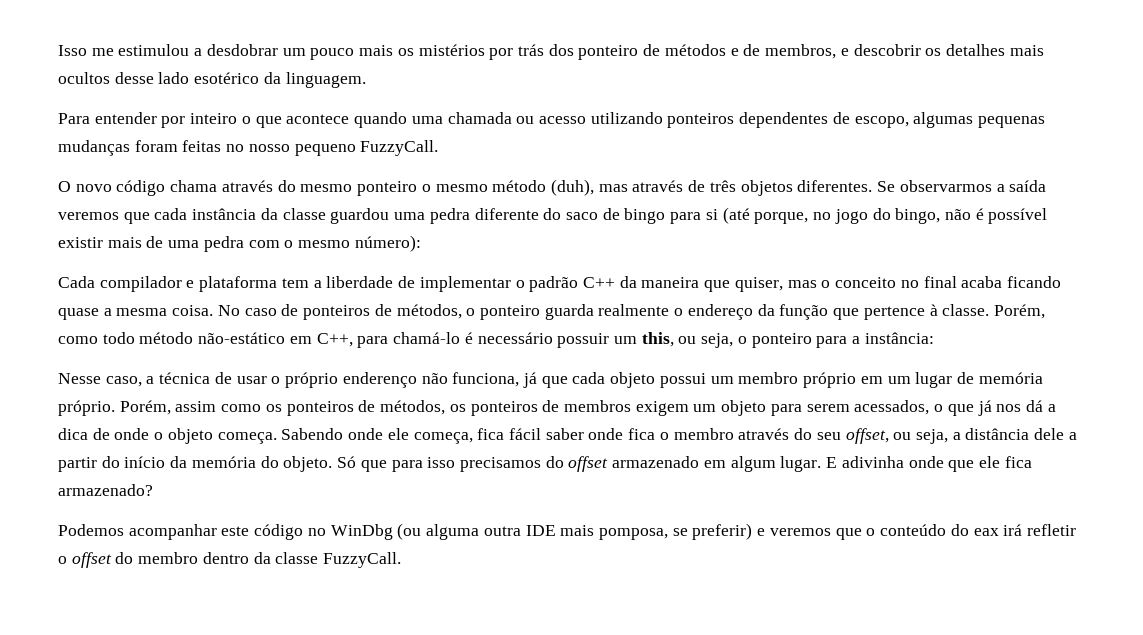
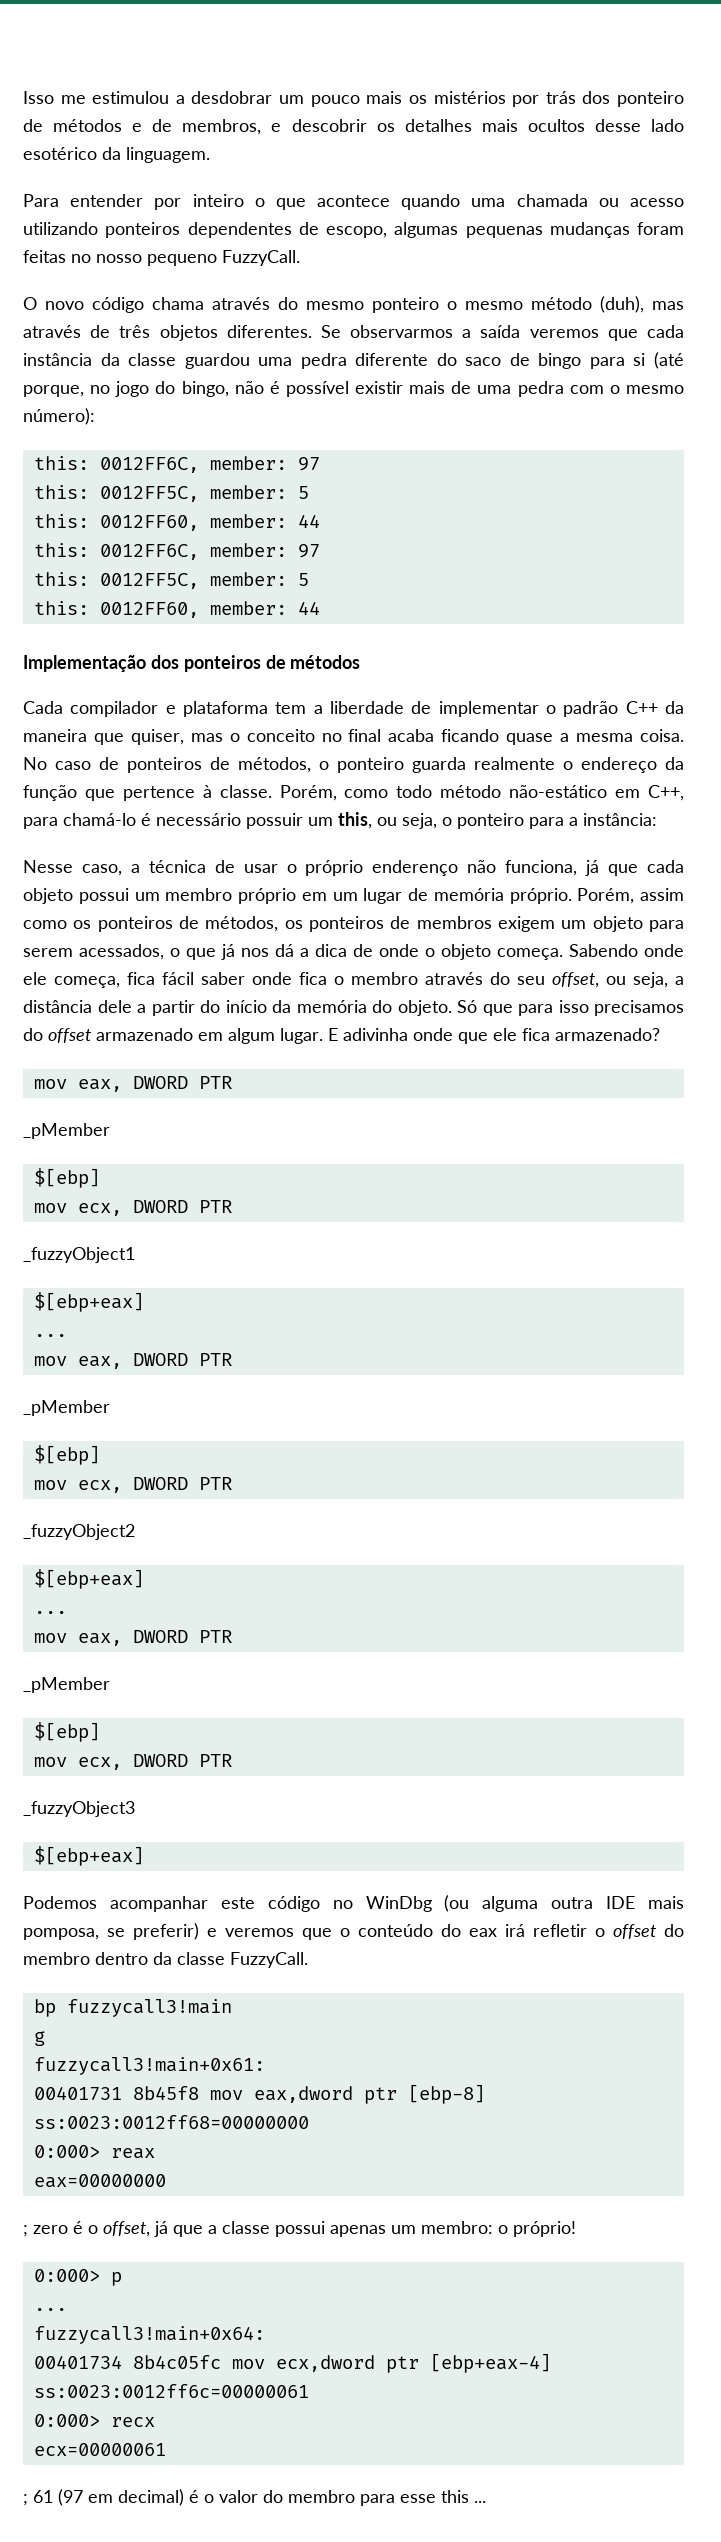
  Se observarmos a saída veremos que cada instância da classe guardou uma pedra diferente do saco de bingo para si (até porque, no jogo do bingo, não é possível existir mais de uma pedra com o mesmo número):
+ this: 0012FF6C, member: 97
+ this: 0012FF5C, member: 5
+ this: 0012FF60, member: 44
+ this: 0012FF6C, member: 97
+ this: 0012FF5C, member: 5
+ this: 0012FF60, member: 44
+ Implementação dos ponteiros de métodos
  E adivinha onde que ele fica armazenado?
+ mov eax, DWORD PTR
+ _pMember
+ $[ebp]
+ mov ecx, DWORD PTR
+ _fuzzyObject1
+ $[ebp+eax]
+ ...
+ mov eax, DWORD PTR
+ _pMember
+ $[ebp]
+ mov ecx, DWORD PTR
+ _fuzzyObject2
+ $[ebp+eax]
+ ...
+ mov eax, DWORD PTR
+ _pMember
+ $[ebp]
+ mov ecx, DWORD PTR
+ _fuzzyObject3
+ $[ebp+eax]
+ bp fuzzycall3!main
+ g
+ fuzzycall3!main+0x61:
+ 00401731 8b45f8 mov eax,dword ptr [ebp-8] ss:0023:0012ff68=00000000
+ 0:000> reax
+ eax=00000000
+ ; zero é o offset, já que a classe possui apenas um membro: o próprio!
+ 0:000> p
+ ...
+ fuzzycall3!main+0x64:
+ 00401734 8b4c05fc mov ecx,dword ptr [ebp+eax-4] ss:0023:0012ff6c=00000061
+ 0:000> recx
+ ecx=00000061
+ ; 61 (97 em decimal) é o valor do membro para esse this ...

